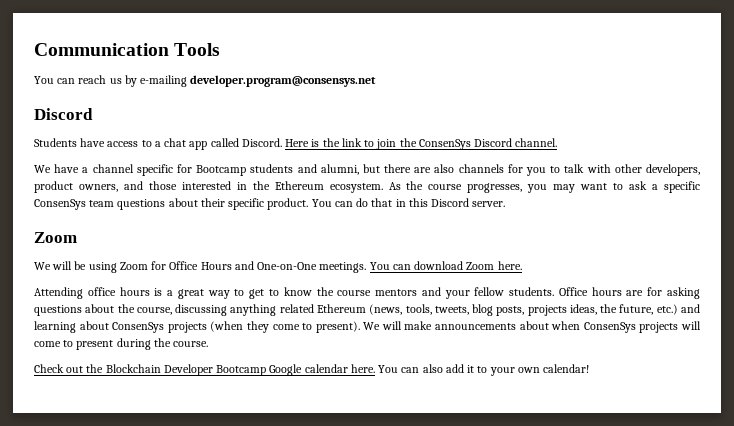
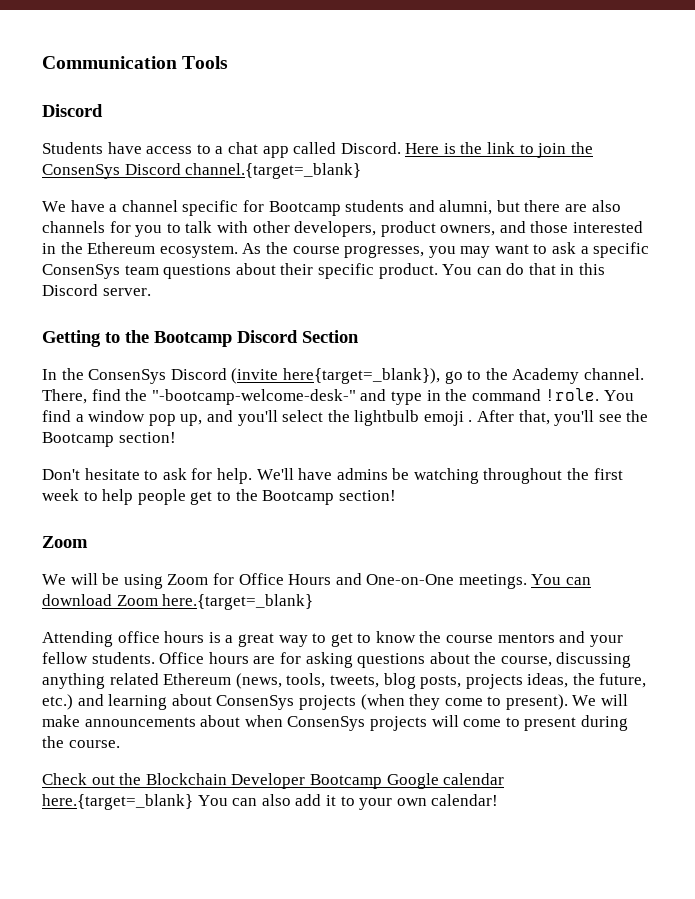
- You can reach us by e-mailing developer.program@consensys.net
- Here is the link to join the ConsenSys Discord channel.
+ Here is the link to join the ConsenSys Discord channel.{target=_blank}
+ Getting to the Bootcamp Discord Section
+ In the ConsenSys Discord (invite here{target=_blank}), go to the Academy channel. There, find the "-bootcamp-welcome-desk-" and type in the command !role. You find a window pop up, and you'll select the lightbulb emoji . After that, you'll see the Bootcamp section!
+ Don't hesitate to ask for help. We'll have admins be watching throughout the first week to help people get to the Bootcamp section!
- You can download Zoom here.
+ You can download Zoom here.{target=_blank}
- Check out the Blockchain Developer Bootcamp Google calendar here. You can also add it to your own calendar!
+ Check out the Blockchain Developer Bootcamp Google calendar here.{target=_blank} You can also add it to your own calendar!

